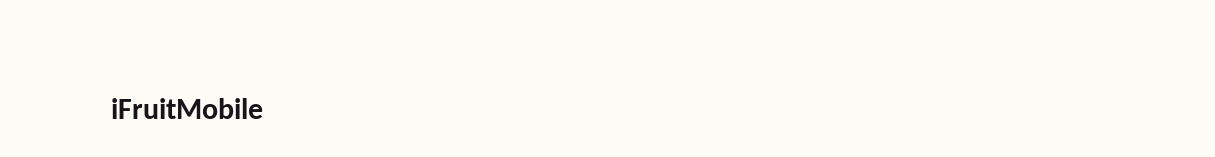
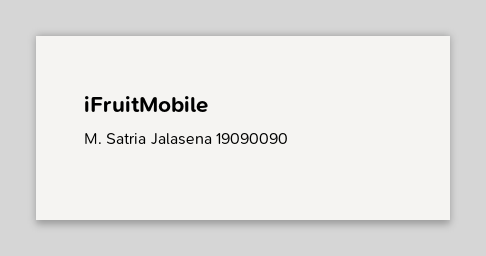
+ M. Satria Jalasena 19090090

